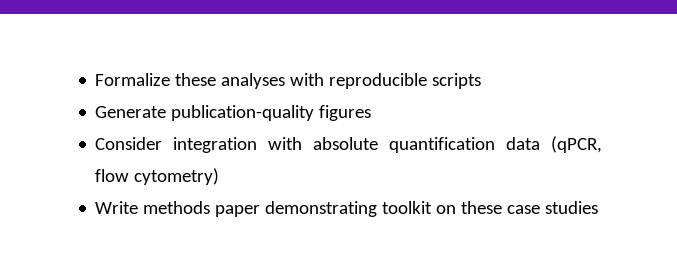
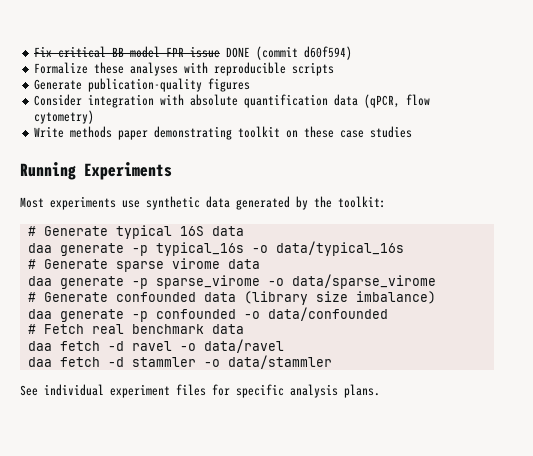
+ Fix critical BB model FPR issue DONE (commit d60f594)
+ Running Experiments
+ Most experiments use synthetic data generated by the toolkit:
+ # Generate typical 16S data
+ daa generate -p typical_16s -o data/typical_16s
+ # Generate sparse virome data
+ daa generate -p sparse_virome -o data/sparse_virome
+ # Generate confounded data (library size imbalance)
+ daa generate -p confounded -o data/confounded
+ # Fetch real benchmark data
+ daa fetch -d ravel -o data/ravel
+ daa fetch -d stammler -o data/stammler
+ See individual experiment files for specific analysis plans.

